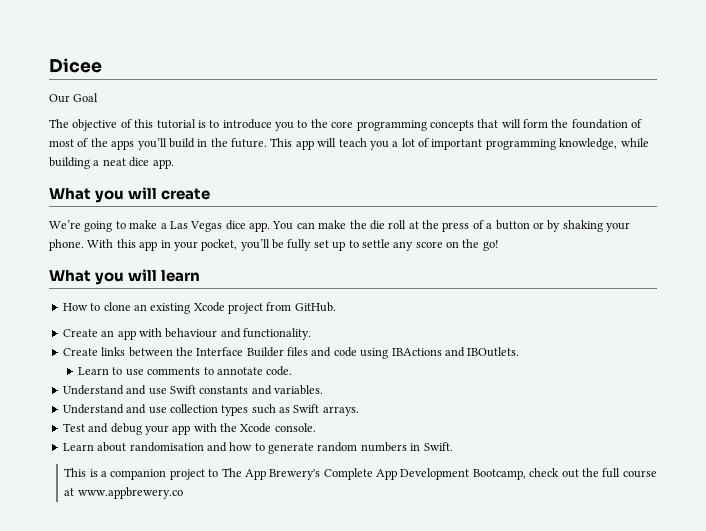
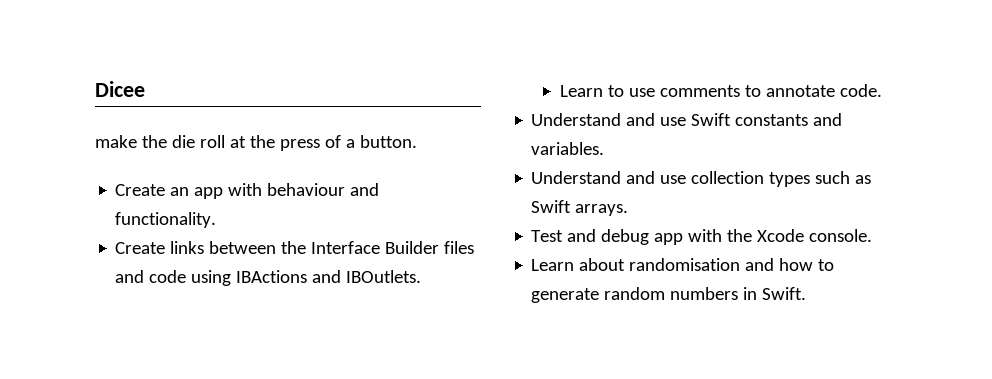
- Our Goal
- The objective of this tutorial is to introduce you to the core programming concepts that will form the foundation of most of the apps you’ll build in the future. This app will teach you a lot of important programming knowledge, while building a neat dice app.
- What you will create
- We’re going to make a Las Vegas dice app. You can make the die roll at the press of a button or by shaking your phone. With this app in your pocket, you’ll be fully set up to settle any score on the go!
- What you will learn
- How to clone an existing Xcode project from GitHub.
+ make the die roll at the press of a button.
- Test and debug your app with the Xcode console.
+ Test and debug app with the Xcode console.
- This is a companion project to The App Brewery's Complete App Development Bootcamp, check out the full course at www.appbrewery.co

